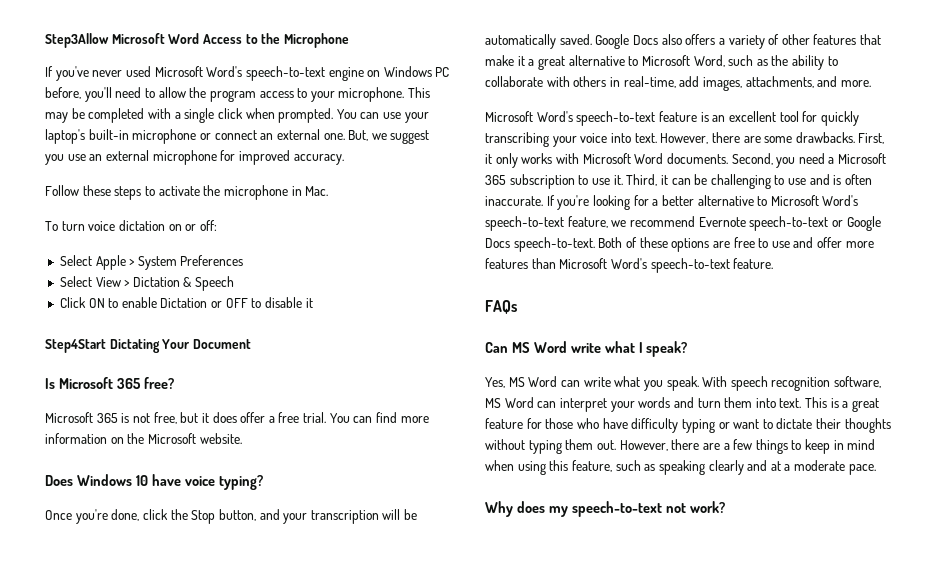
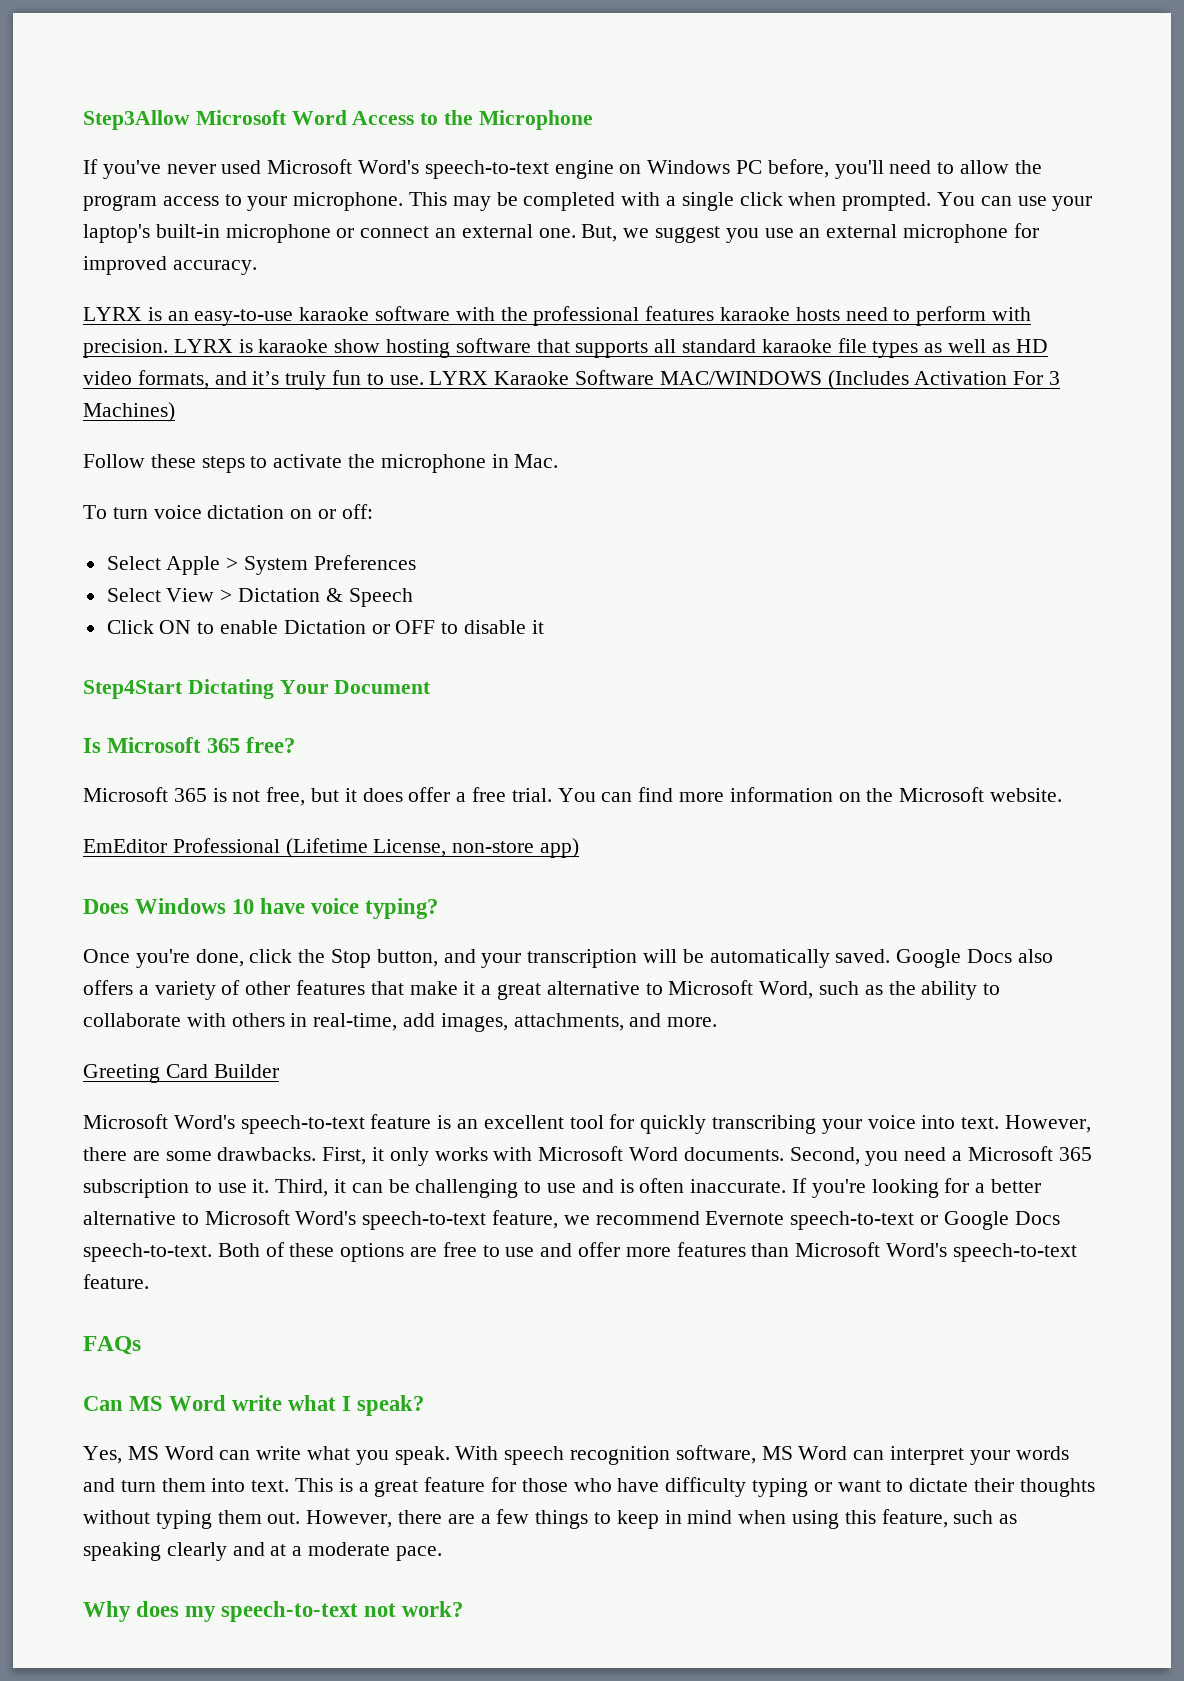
+ LYRX is an easy-to-use karaoke software with the professional features karaoke hosts need to perform with precision. LYRX is karaoke show hosting software that supports all standard karaoke file types as well as HD video formats, and it’s truly fun to use. LYRX Karaoke Software MAC/WINDOWS (Includes Activation For 3 Machines)
+ EmEditor Professional (Lifetime License, non-store app)
+ Greeting Card Builder

